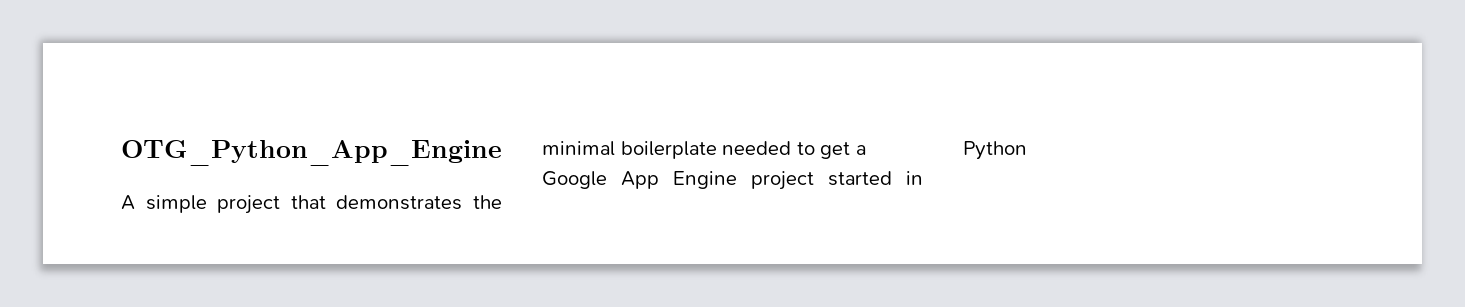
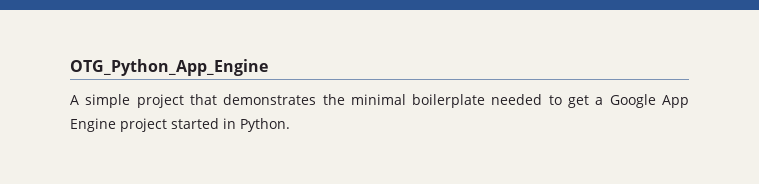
- A simple project that demonstrates the minimal boilerplate needed to get a Google App Engine project started in Python
+ A simple project that demonstrates the minimal boilerplate needed to get a Google App Engine project started in Python.

